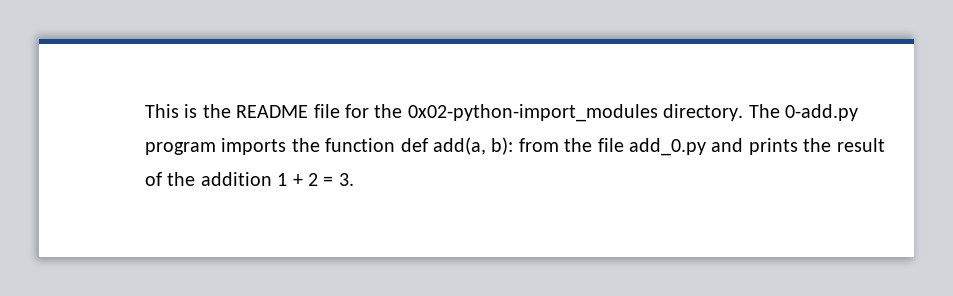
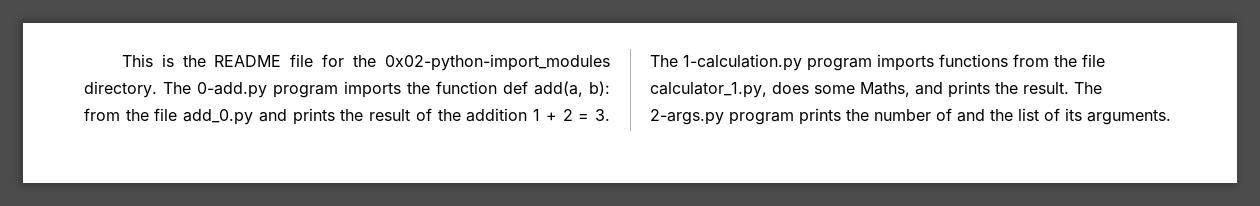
- The 0-add.py program imports the function def add(a, b): from the file add_0.py and prints the result of the addition 1 + 2 = 3.
+ The 0-add.py program imports the function def add(a, b): from the file add_0.py and prints the result of the addition 1 + 2 = 3. The 1-calculation.py program imports functions from the file calculator_1.py, does some Maths, and prints the result. The 2-args.py program prints the number of and the list of its arguments.

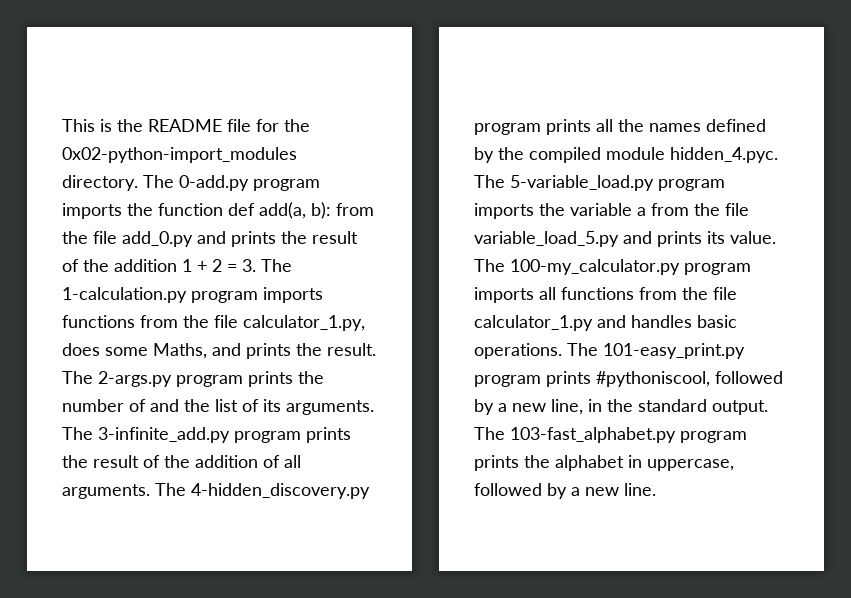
+ The 3-infinite_add.py program prints the result of the addition of all arguments. The 4-hidden_discovery.py program prints all the names defined by the compiled module hidden_4.pyc. The 5-variable_load.py program imports the variable a from the file variable_load_5.py and prints its value. The 100-my_calculator.py program imports all functions from the file calculator_1.py and handles basic operations. The 101-easy_print.py program prints #pythoniscool, followed by a new line, in the standard output. The 103-fast_alphabet.py program prints the alphabet in uppercase, followed by a new line.

